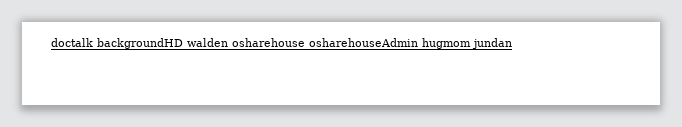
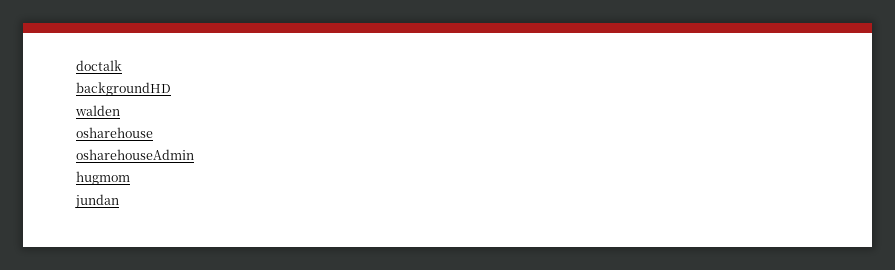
- doctalk backgroundHD walden osharehouse osharehouseAdmin hugmom jundan
+ doctalk
+ backgroundHD
+ walden
+ osharehouse
+ osharehouseAdmin
+ hugmom
+ jundan

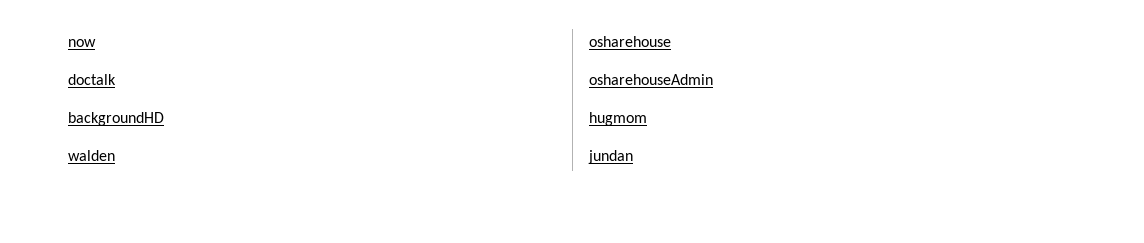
+ now

